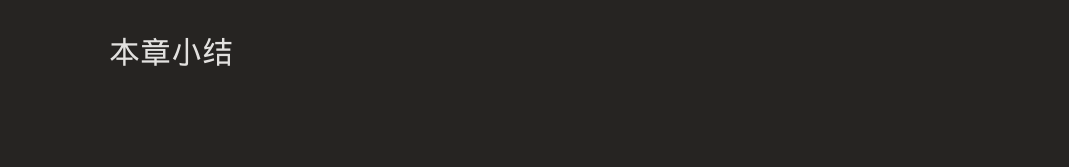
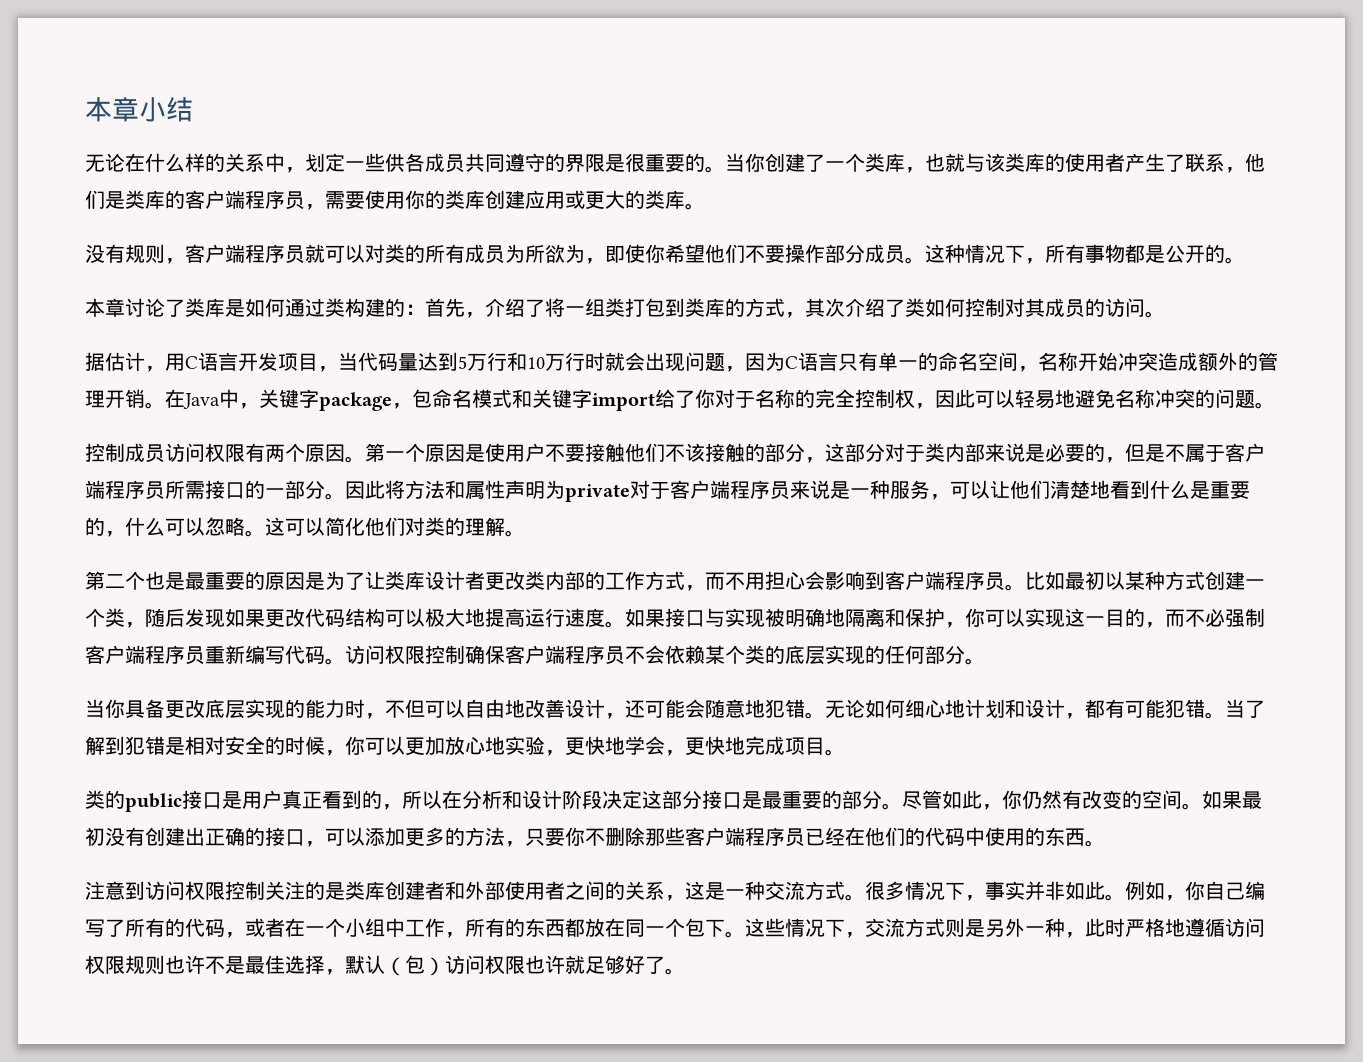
+ 无论在什么样的关系中，划定一些供各成员共同遵守的界限是很重要的。当你创建了一个类库，也就与该类库的使用者产生了联系，他们是类库的客户端程序员，需要使用你的类库创建应用或更大的类库。
+ 没有规则，客户端程序员就可以对类的所有成员为所欲为，即使你希望他们不要操作部分成员。这种情况下，所有事物都是公开的。
+ 本章讨论了类库是如何通过类构建的：首先，介绍了将一组类打包到类库的方式，其次介绍了类如何控制对其成员的访问。
+ 据估计，用C语言开发项目，当代码量达到5万行和10万行时就会出现问题，因为C语言只有单一的命名空间，名称开始冲突造成额外的管理开销。在Java中，关键字package，包命名模式和关键字import给了你对于名称的完全控制权，因此可以轻易地避免名称冲突的问题。
+ 控制成员访问权限有两个原因。第一个原因是使用户不要接触他们不该接触的部分，这部分对于类内部来说是必要的，但是不属于客户端程序员所需接口的一部分。因此将方法和属性声明为private对于客户端程序员来说是一种服务，可以让他们清楚地看到什么是重要的，什么可以忽略。这可以简化他们对类的理解。
+ 第二个也是最重要的原因是为了让类库设计者更改类内部的工作方式，而不用担心会影响到客户端程序员。比如最初以某种方式创建一个类，随后发现如果更改代码结构可以极大地提高运行速度。如果接口与实现被明确地隔离和保护，你可以实现这一目的，而不必强制客户端程序员重新编写代码。访问权限控制确保客户端程序员不会依赖某个类的底层实现的任何部分。
+ 当你具备更改底层实现的能力时，不但可以自由地改善设计，还可能会随意地犯错。无论如何细心地计划和设计，都有可能犯错。当了解到犯错是相对安全的时候，你可以更加放心地实验，更快地学会，更快地完成项目。
+ 类的public接口是用户真正看到的，所以在分析和设计阶段决定这部分接口是最重要的部分。尽管如此，你仍然有改变的空间。如果最初没有创建出正确的接口，可以添加更多的方法，只要你不删除那些客户端程序员已经在他们的代码中使用的东西。
+ 注意到访问权限控制关注的是类库创建者和外部使用者之间的关系，这是一种交流方式。很多情况下，事实并非如此。例如，你自己编写了所有的代码，或者在一个小组中工作，所有的东西都放在同一个包下。这些情况下，交流方式则是另外一种，此时严格地遵循访问权限规则也许不是最佳选择，默认（包）访问权限也许就足够好了。

